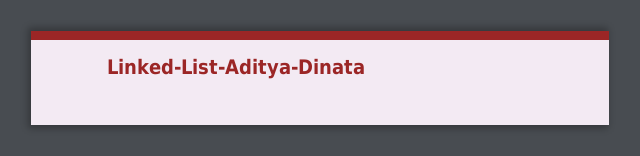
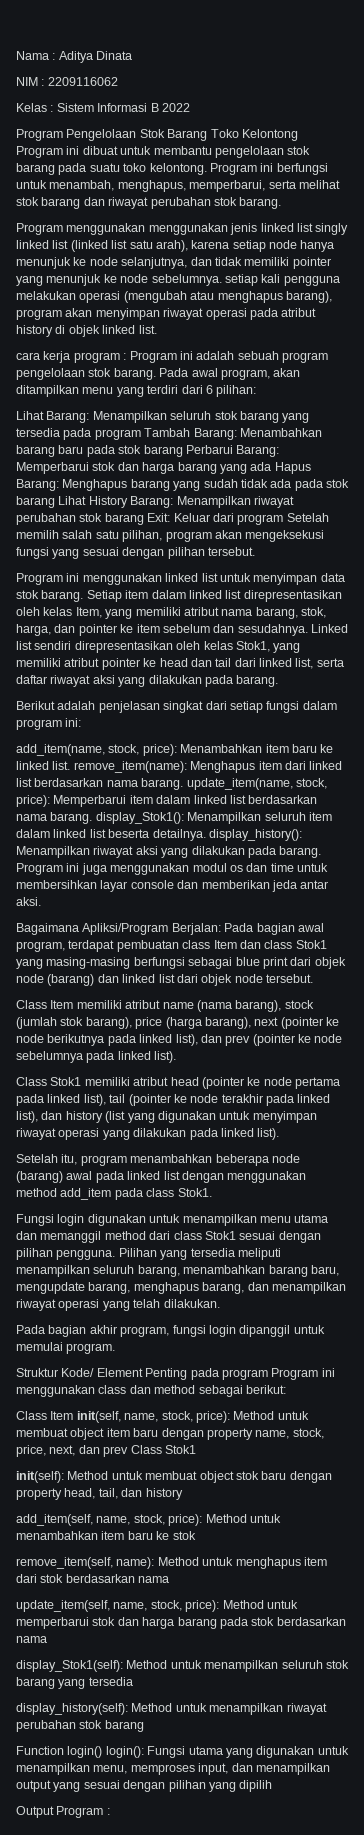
- Linked-List-Aditya-Dinata
+ Nama : Aditya Dinata
+ NIM : 2209116062
+ Kelas : Sistem Informasi B 2022
+ Program Pengelolaan Stok Barang Toko Kelontong Program ini dibuat untuk membantu pengelolaan stok barang pada suatu toko kelontong. Program ini berfungsi untuk menambah, menghapus, memperbarui, serta melihat stok barang dan riwayat perubahan stok barang.
+ Program menggunakan menggunakan jenis linked list singly linked list (linked list satu arah), karena setiap node hanya menunjuk ke node selanjutnya, dan tidak memiliki pointer yang menunjuk ke node sebelumnya. setiap kali pengguna melakukan operasi (mengubah atau menghapus barang), program akan menyimpan riwayat operasi pada atribut history di objek linked list.
+ cara kerja program : Program ini adalah sebuah program pengelolaan stok barang. Pada awal program, akan ditampilkan menu yang terdiri dari 6 pilihan:
+ Lihat Barang: Menampilkan seluruh stok barang yang tersedia pada program Tambah Barang: Menambahkan barang baru pada stok barang Perbarui Barang: Memperbarui stok dan harga barang yang ada Hapus Barang: Menghapus barang yang sudah tidak ada pada stok barang Lihat History Barang: Menampilkan riwayat perubahan stok barang Exit: Keluar dari program Setelah memilih salah satu pilihan, program akan mengeksekusi fungsi yang sesuai dengan pilihan tersebut.
+ Program ini menggunakan linked list untuk menyimpan data stok barang. Setiap item dalam linked list direpresentasikan oleh kelas Item, yang memiliki atribut nama barang, stok, harga, dan pointer ke item sebelum dan sesudahnya. Linked list sendiri direpresentasikan oleh kelas Stok1, yang memiliki atribut pointer ke head dan tail dari linked list, serta daftar riwayat aksi yang dilakukan pada barang.
+ Berikut adalah penjelasan singkat dari setiap fungsi dalam program ini:
+ add_item(name, stock, price): Menambahkan item baru ke linked list. remove_item(name): Menghapus item dari linked list berdasarkan nama barang. update_item(name, stock, price): Memperbarui item dalam linked list berdasarkan nama barang. display_Stok1(): Menampilkan seluruh item dalam linked list beserta detailnya. display_history(): Menampilkan riwayat aksi yang dilakukan pada barang. Program ini juga menggunakan modul os dan time untuk membersihkan layar console dan memberikan jeda antar aksi.
+ Bagaimana Apliksi/Program Berjalan: Pada bagian awal program, terdapat pembuatan class Item dan class Stok1 yang masing-masing berfungsi sebagai blue print dari objek node (barang) dan linked list dari objek node tersebut.
+ Class Item memiliki atribut name (nama barang), stock (jumlah stok barang), price (harga barang), next (pointer ke node berikutnya pada linked list), dan prev (pointer ke node sebelumnya pada linked list).
+ Class Stok1 memiliki atribut head (pointer ke node pertama pada linked list), tail (pointer ke node terakhir pada linked list), dan history (list yang digunakan untuk menyimpan riwayat operasi yang dilakukan pada linked list).
+ Setelah itu, program menambahkan beberapa node (barang) awal pada linked list dengan menggunakan method add_item pada class Stok1.
+ Fungsi login digunakan untuk menampilkan menu utama dan memanggil method dari class Stok1 sesuai dengan pilihan pengguna. Pilihan yang tersedia meliputi menampilkan seluruh barang, menambahkan barang baru, mengupdate barang, menghapus barang, dan menampilkan riwayat operasi yang telah dilakukan.
+ Pada bagian akhir program, fungsi login dipanggil untuk memulai program.
+ Struktur Kode/ Element Penting pada program Program ini menggunakan class dan method sebagai berikut:
+ Class Item init(self, name, stock, price): Method untuk membuat object item baru dengan property name, stock, price, next, dan prev Class Stok1
+ init(self): Method untuk membuat object stok baru dengan property head, tail, dan history
+ add_item(self, name, stock, price): Method untuk menambahkan item baru ke stok
+ remove_item(self, name): Method untuk menghapus item dari stok berdasarkan nama
+ update_item(self, name, stock, price): Method untuk memperbarui stok dan harga barang pada stok berdasarkan nama
+ display_Stok1(self): Method untuk menampilkan seluruh stok barang yang tersedia
+ display_history(self): Method untuk menampilkan riwayat perubahan stok barang
+ Function login() login(): Fungsi utama yang digunakan untuk menampilkan menu, memproses input, dan menampilkan output yang sesuai dengan pilihan yang dipilih
+ Output Program :

